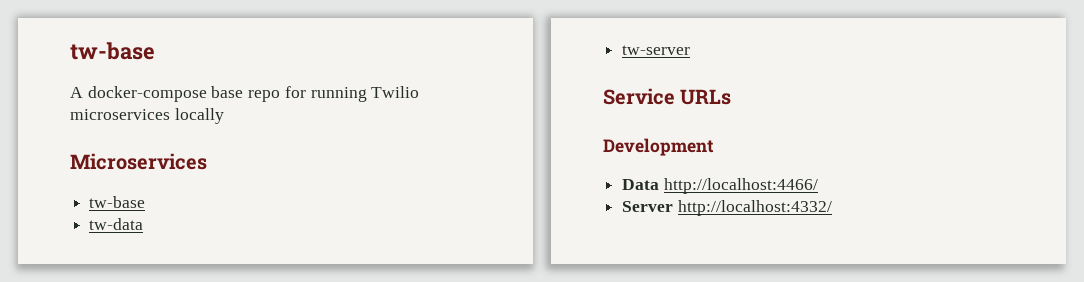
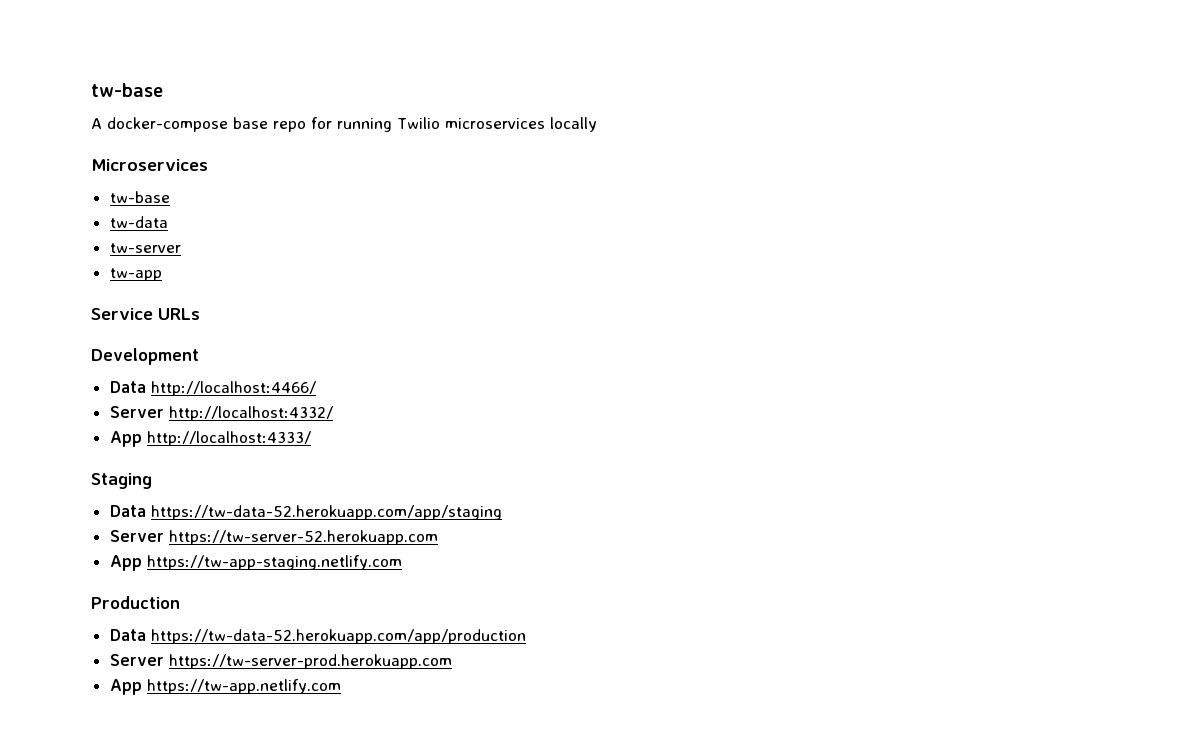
+ tw-app
+ App http://localhost:4333/
+ Staging
+ Data https://tw-data-52.herokuapp.com/app/staging
+ Server https://tw-server-52.herokuapp.com
+ App https://tw-app-staging.netlify.com
+ Production
+ Data https://tw-data-52.herokuapp.com/app/production
+ Server https://tw-server-prod.herokuapp.com
+ App https://tw-app.netlify.com

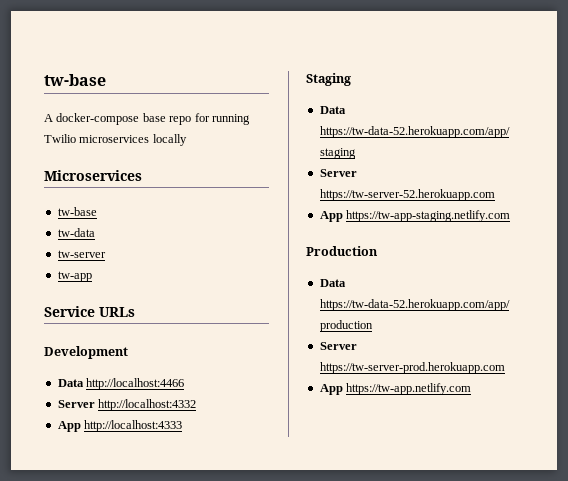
- Data http://localhost:4466/
- Server http://localhost:4332/
- App http://localhost:4333/
+ Data http://localhost:4466
+ Server http://localhost:4332
+ App http://localhost:4333

